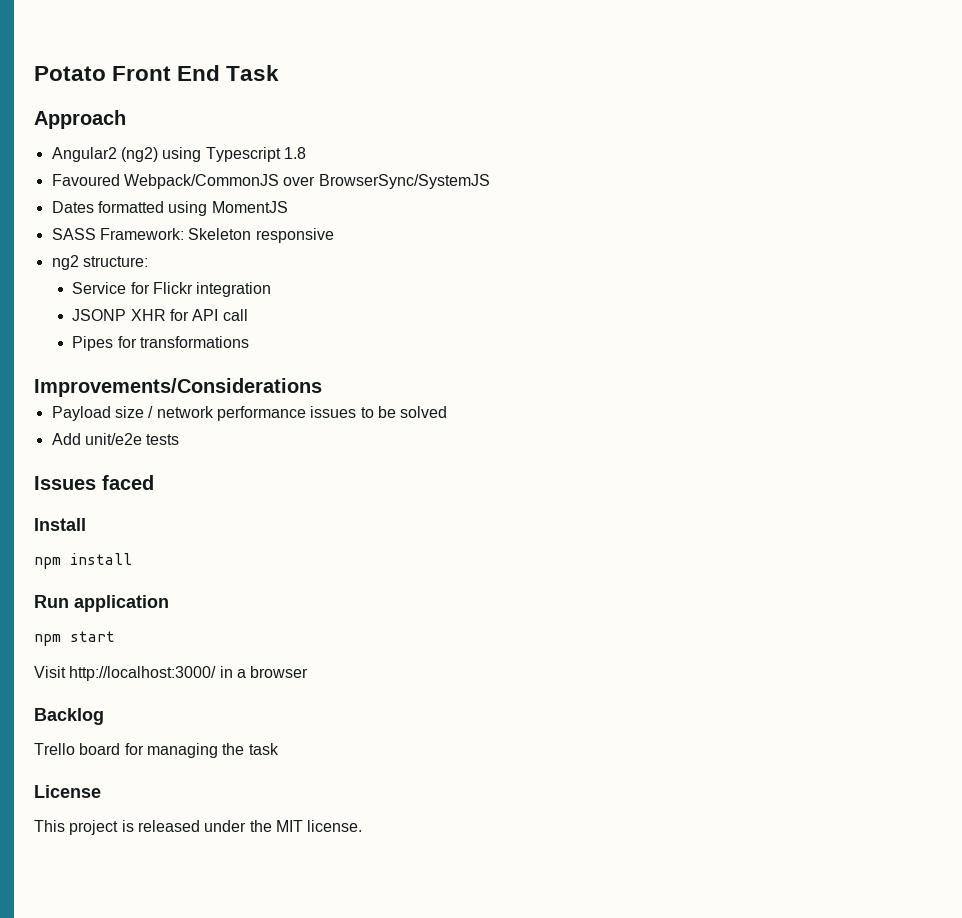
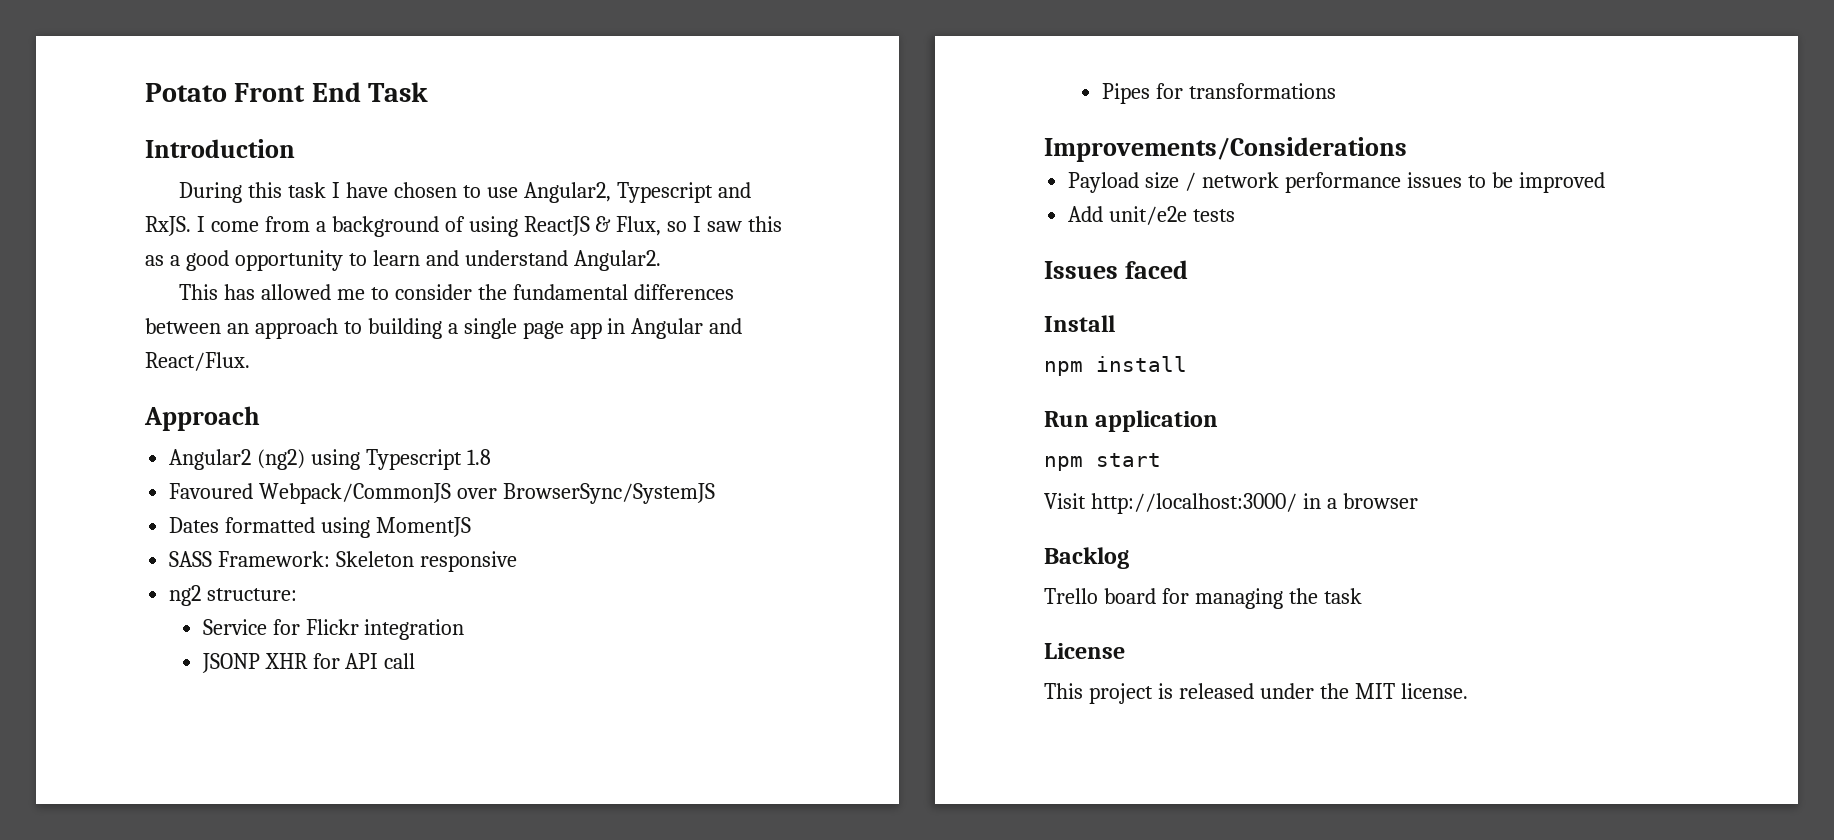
+ Introduction
+ During this task I have chosen to use Angular2, Typescript and RxJS. I come from a background of using ReactJS & Flux, so I saw this as a good opportunity to learn and understand Angular2.
+ This has allowed me to consider the fundamental differences between an approach to building a single page app in Angular and React/Flux.
- Payload size / network performance issues to be solved
+ Payload size / network performance issues to be improved

